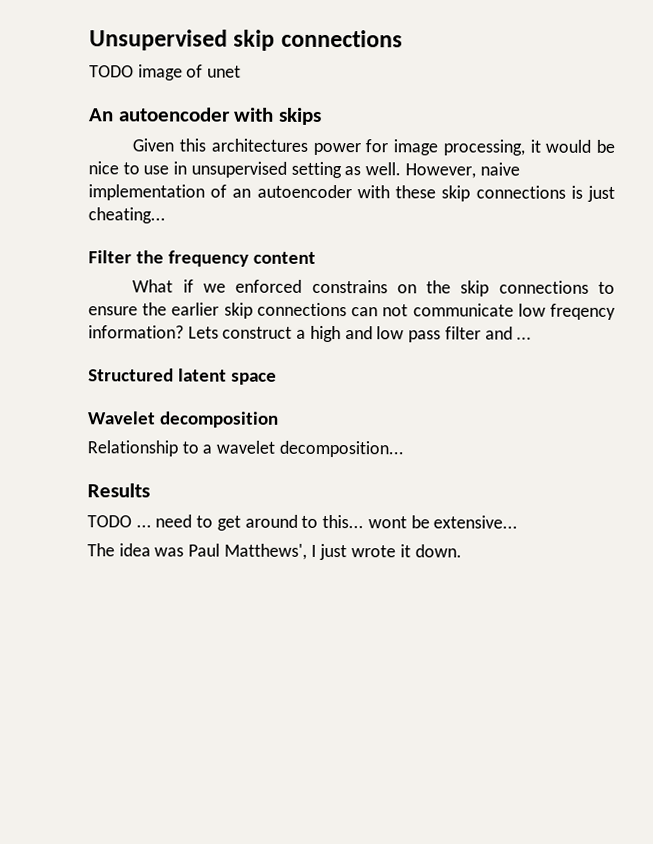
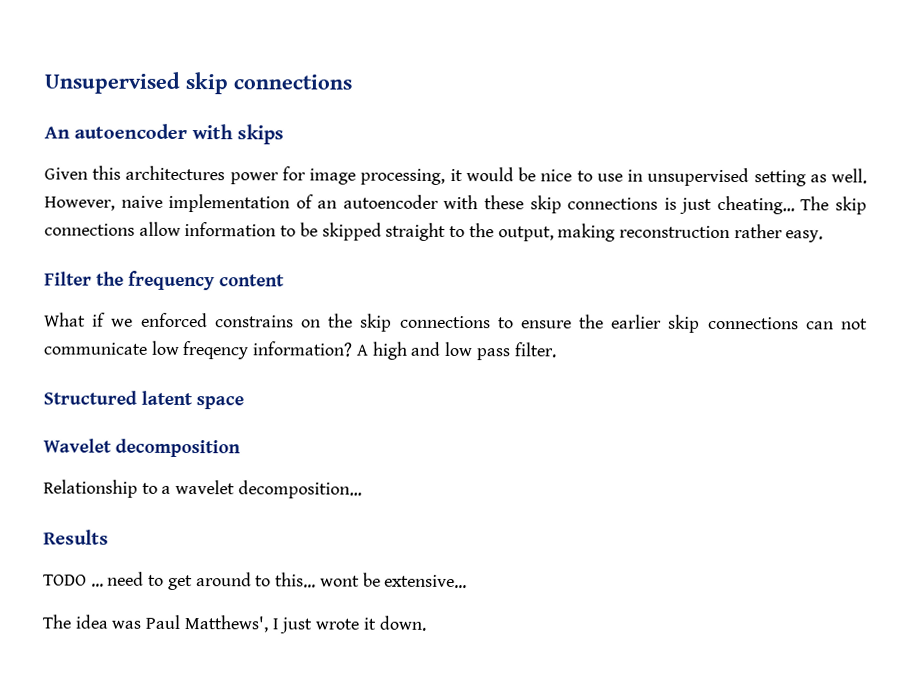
- TODO image of unet
+ The skip connections allow information to be skipped straight to the output, making reconstruction rather easy.
- Lets construct a high and low pass filter and ...
+ A high and low pass filter.

